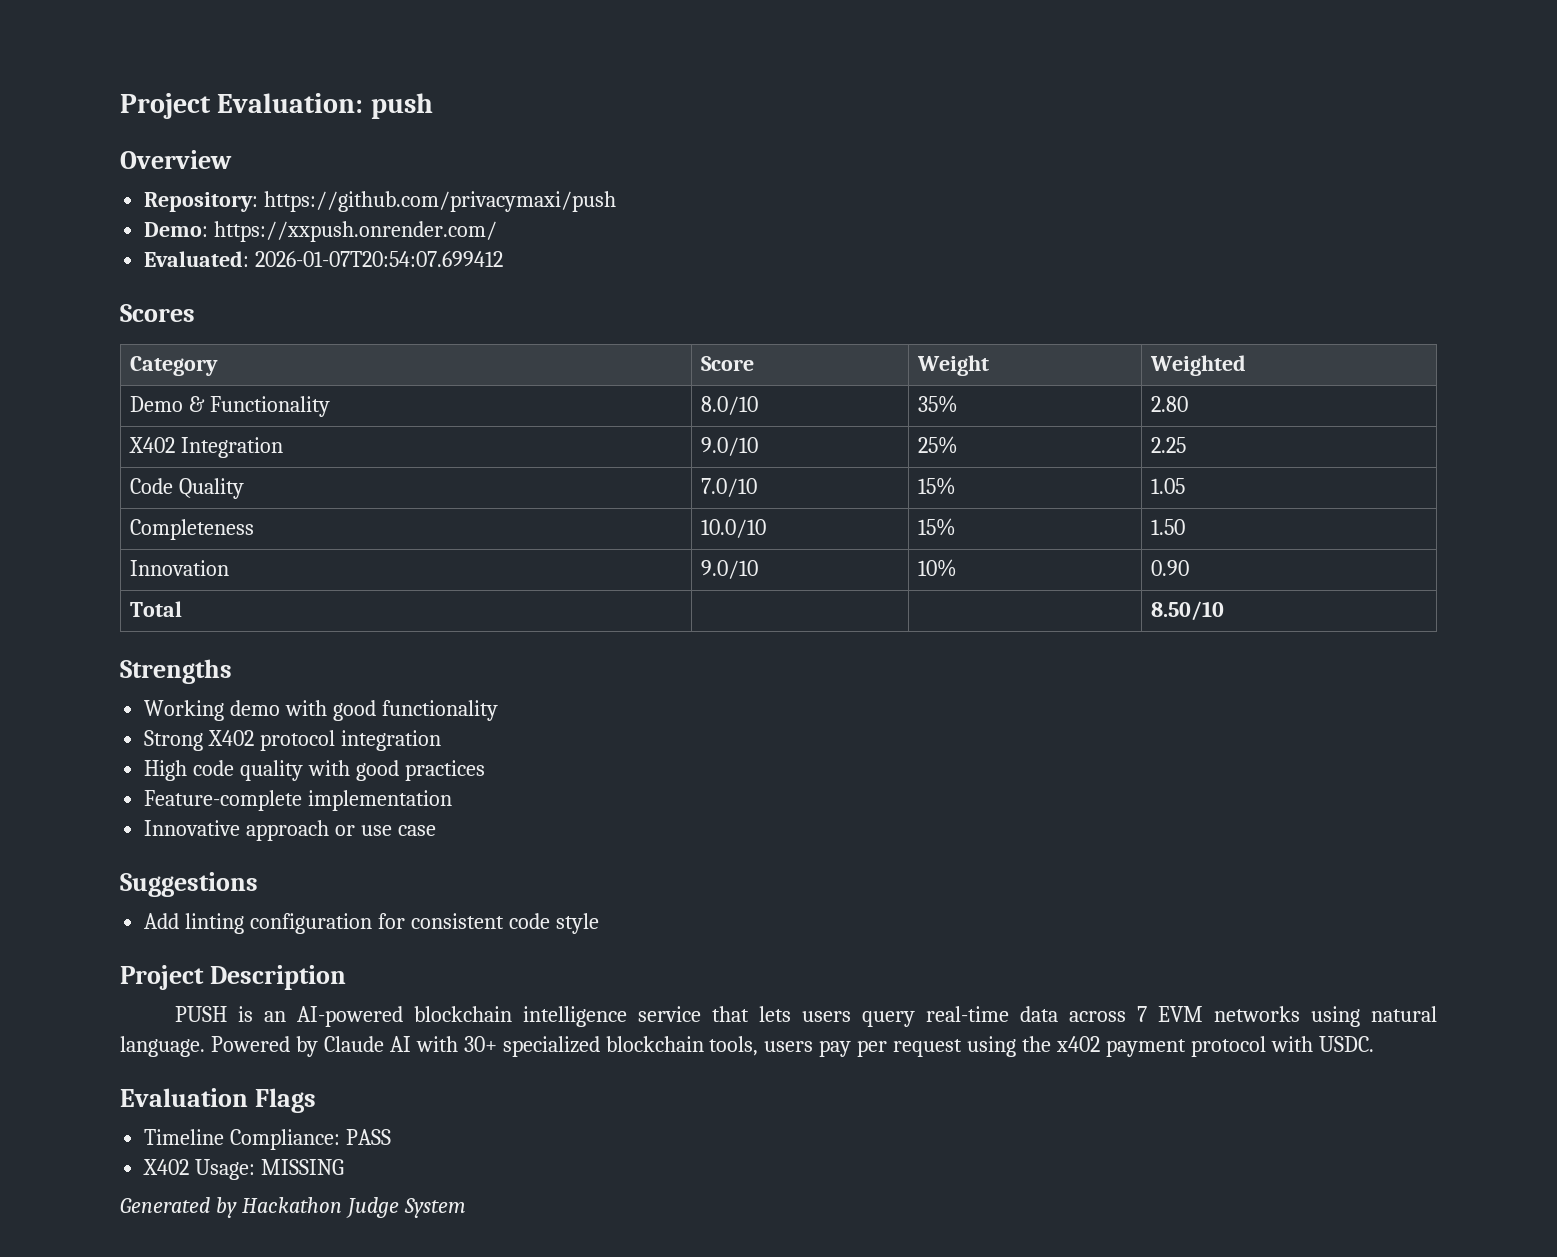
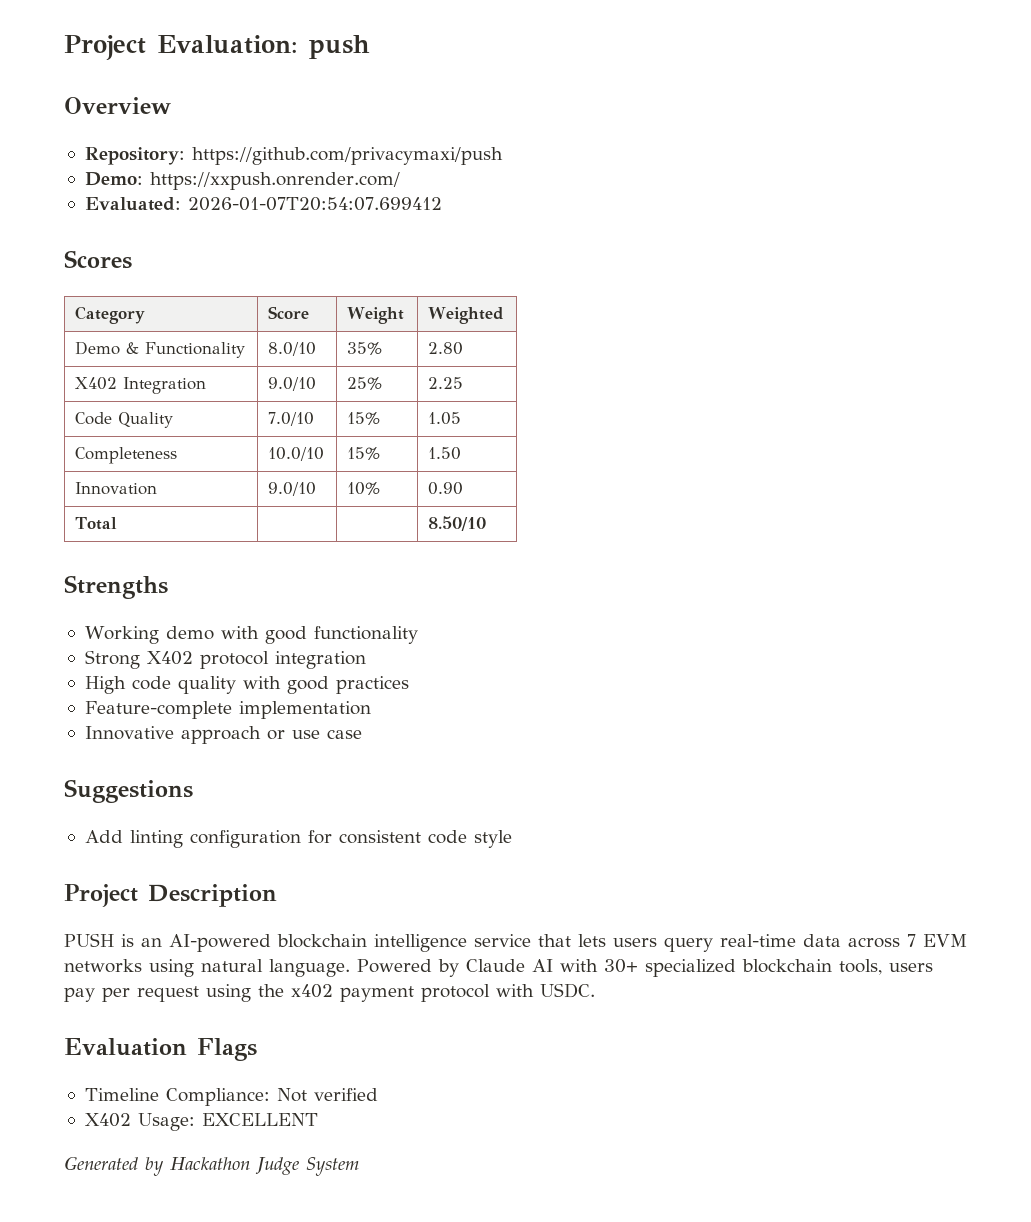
- Timeline Compliance: PASS
+ Timeline Compliance: Not verified
- X402 Usage: MISSING
+ X402 Usage: EXCELLENT

